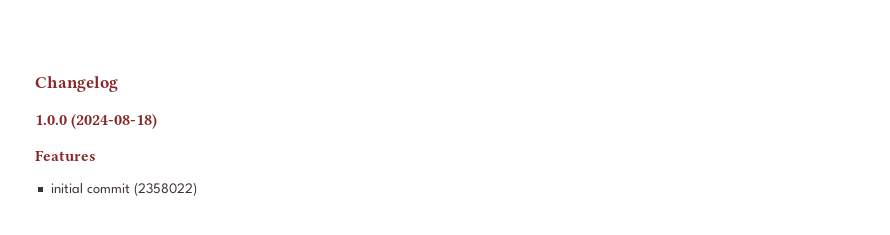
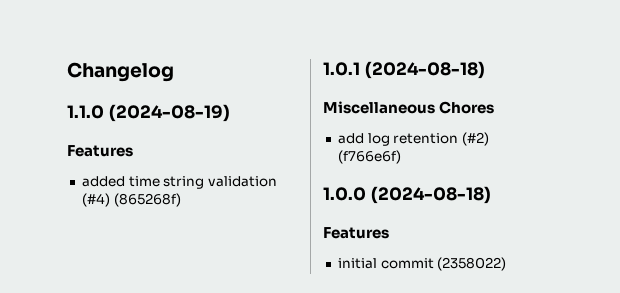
+ 1.1.0 (2024-08-19)
+ Features
+ added time string validation (#4) (865268f)
+ 1.0.1 (2024-08-18)
+ Miscellaneous Chores
+ add log retention (#2) (f766e6f)

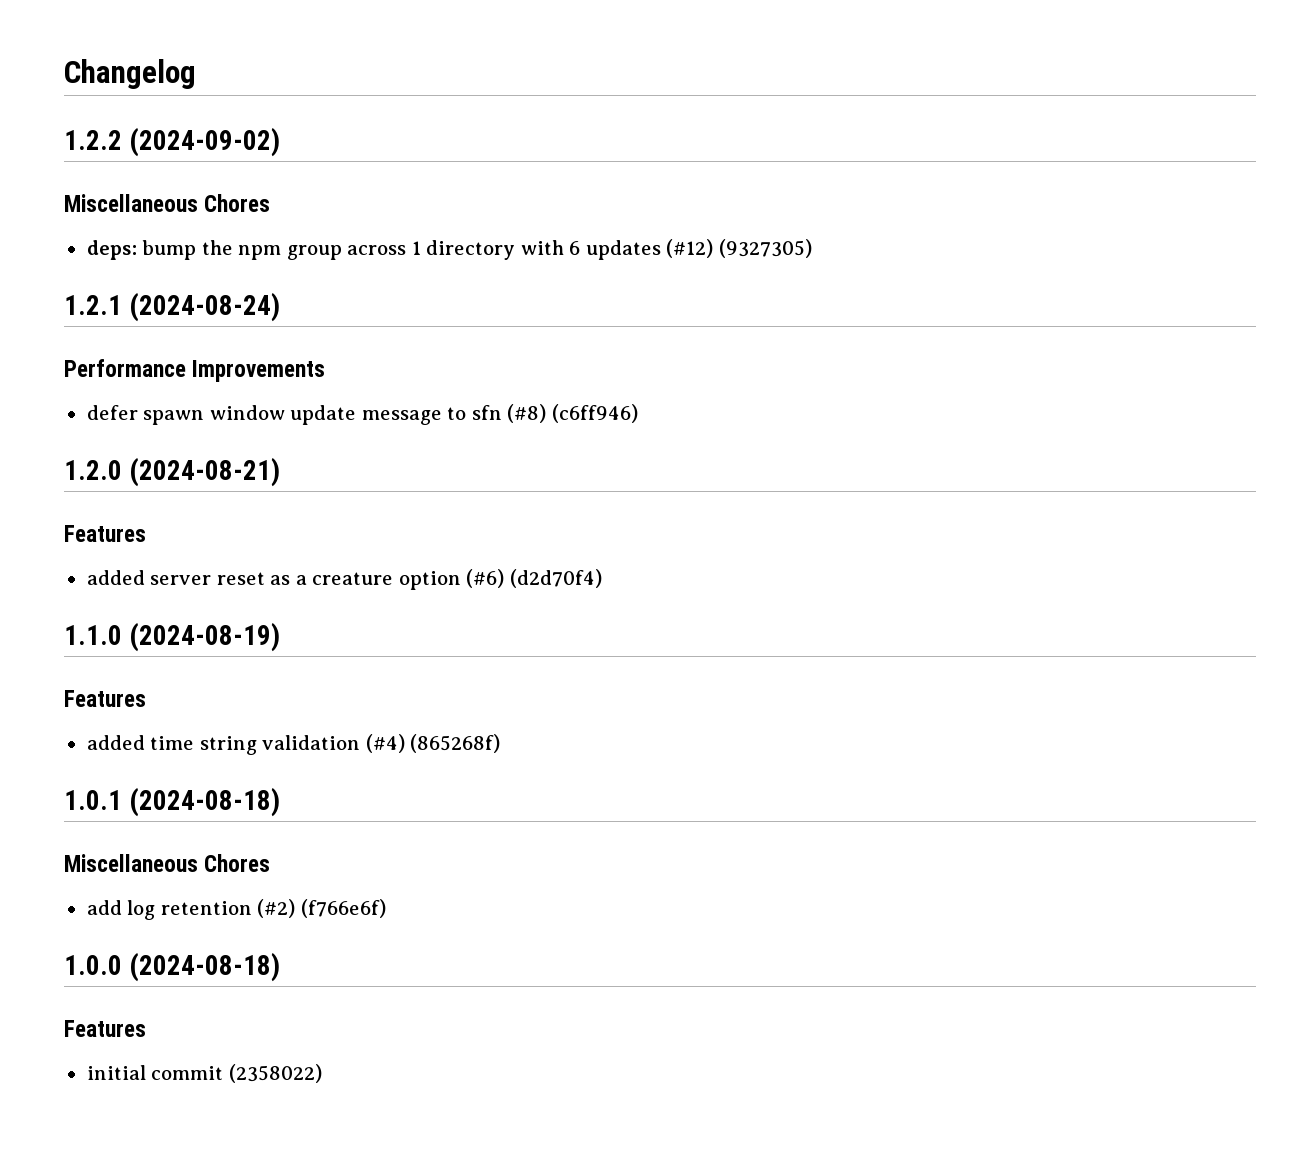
+ 1.2.2 (2024-09-02)
+ Miscellaneous Chores
+ deps: bump the npm group across 1 directory with 6 updates (#12) (9327305)
+ 1.2.1 (2024-08-24)
+ Performance Improvements
+ defer spawn window update message to sfn (#8) (c6ff946)
+ 1.2.0 (2024-08-21)
+ Features
+ added server reset as a creature option (#6) (d2d70f4)

